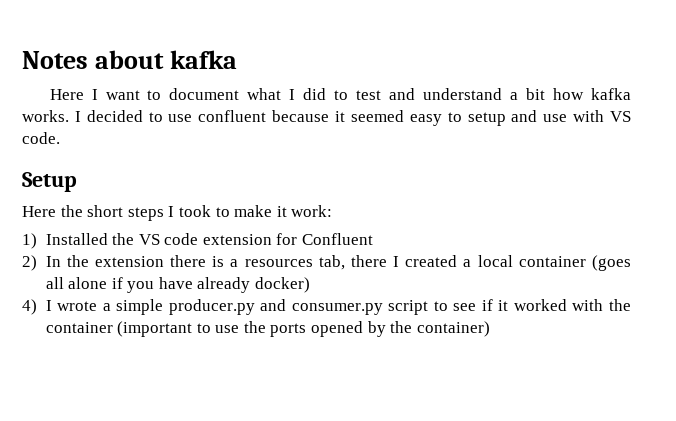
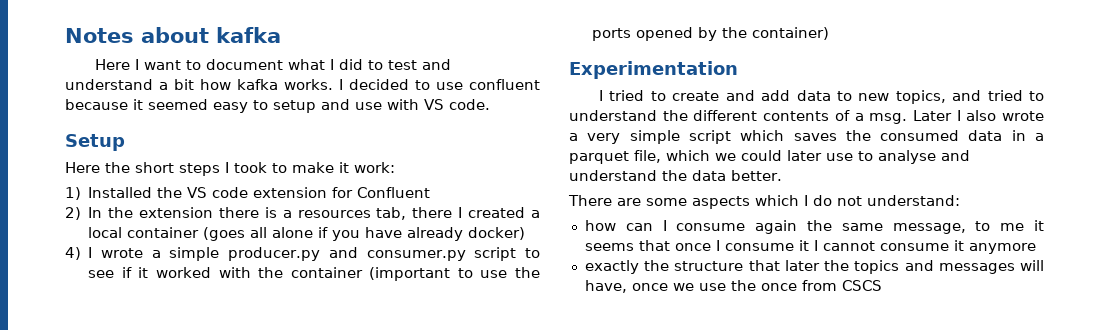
+ Experimentation
+ I tried to create and add data to new topics, and tried to understand the different contents of a msg. Later I also wrote a very simple script which saves the consumed data in a parquet file, which we could later use to analyse and understand the data better.
+ There are some aspects which I do not understand:
+ how can I consume again the same message, to me it seems that once I consume it I cannot consume it anymore
+ exactly the structure that later the topics and messages will have, once we use the once from CSCS

